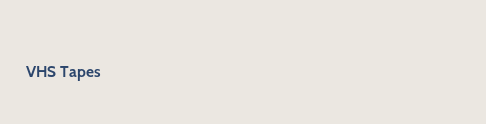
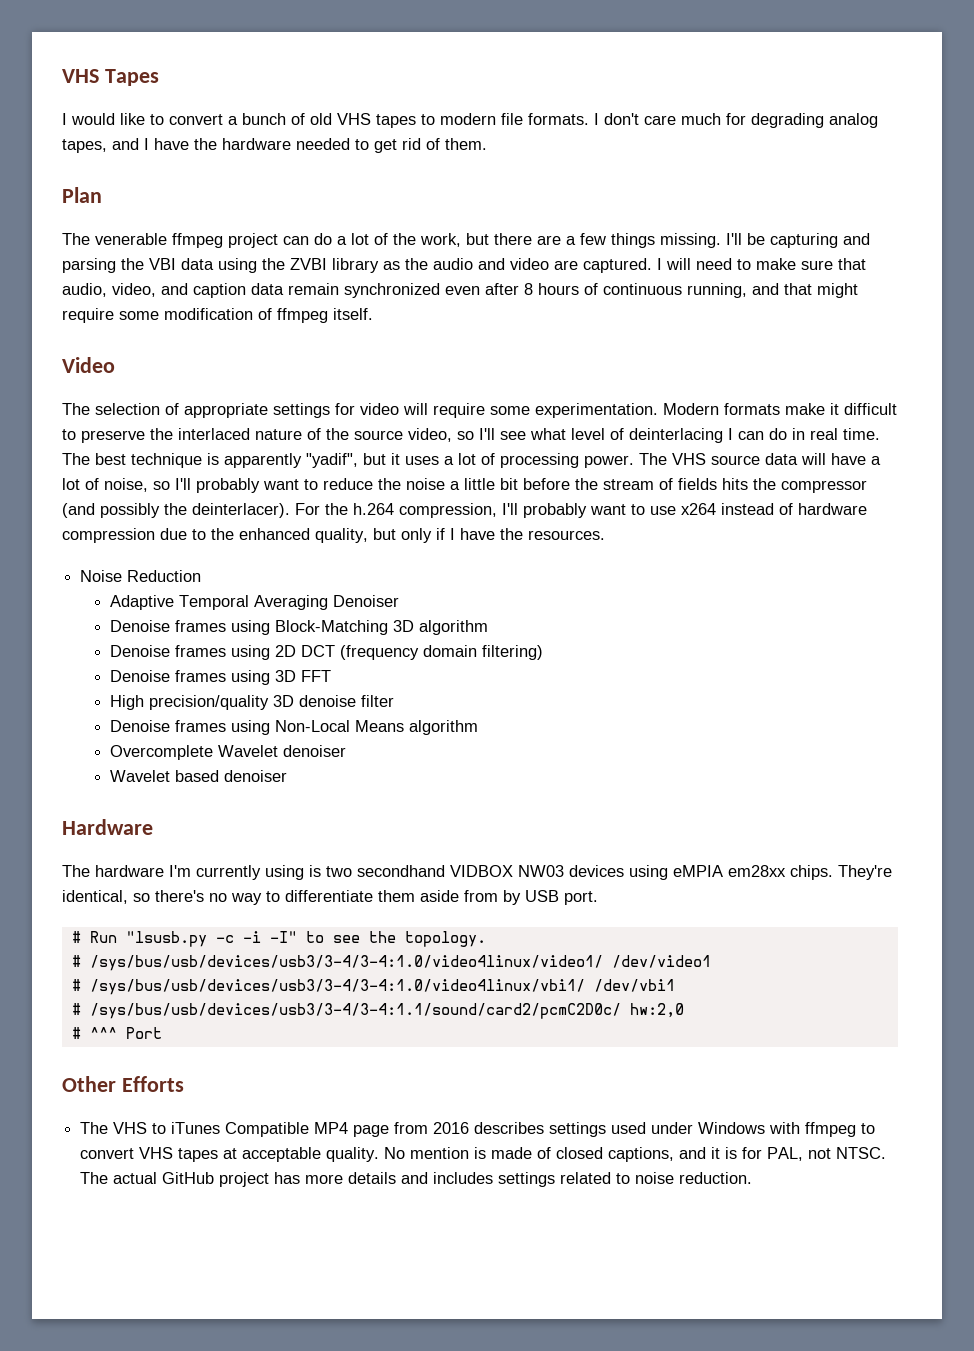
+ I would like to convert a bunch of old VHS tapes to modern file formats. I don't care much for degrading analog tapes, and I have the hardware needed to get rid of them.
+ Plan
+ The venerable ffmpeg project can do a lot of the work, but there are a few things missing. I'll be capturing and parsing the VBI data using the ZVBI library as the audio and video are captured. I will need to make sure that audio, video, and caption data remain synchronized even after 8 hours of continuous running, and that might require some modification of ffmpeg itself.
+ Video
+ The selection of appropriate settings for video will require some experimentation. Modern formats make it difficult to preserve the interlaced nature of the source video, so I'll see what level of deinterlacing I can do in real time. The best technique is apparently "yadif", but it uses a lot of processing power. The VHS source data will have a lot of noise, so I'll probably want to reduce the noise a little bit before the stream of fields hits the compressor (and possibly the deinterlacer). For the h.264 compression, I'll probably want to use x264 instead of hardware compression due to the enhanced quality, but only if I have the resources.
+ Noise Reduction
+ Adaptive Temporal Averaging Denoiser
+ Denoise frames using Block-Matching 3D algorithm
+ Denoise frames using 2D DCT (frequency domain filtering)
+ Denoise frames using 3D FFT
+ High precision/quality 3D denoise filter
+ Denoise frames using Non-Local Means algorithm
+ Overcomplete Wavelet denoiser
+ Wavelet based denoiser
+ Hardware
+ The hardware I'm currently using is two secondhand VIDBOX NW03 devices using eMPIA em28xx chips. They're identical, so there's no way to differentiate them aside from by USB port.
+ # Run "lsusb.py -c -i -I" to see the topology.
+ # /sys/bus/usb/devices/usb3/3-4/3-4:1.0/video4linux/video1/ /dev/video1
+ # /sys/bus/usb/devices/usb3/3-4/3-4:1.0/video4linux/vbi1/ /dev/vbi1
+ # /sys/bus/usb/devices/usb3/3-4/3-4:1.1/sound/card2/pcmC2D0c/ hw:2,0
+ # ^^^ Port
+ Other Efforts
+ The VHS to iTunes Compatible MP4 page from 2016 describes settings used under Windows with ffmpeg to convert VHS tapes at acceptable quality. No mention is made of closed captions, and it is for PAL, not NTSC. The actual GitHub project has more details and includes settings related to noise reduction.

